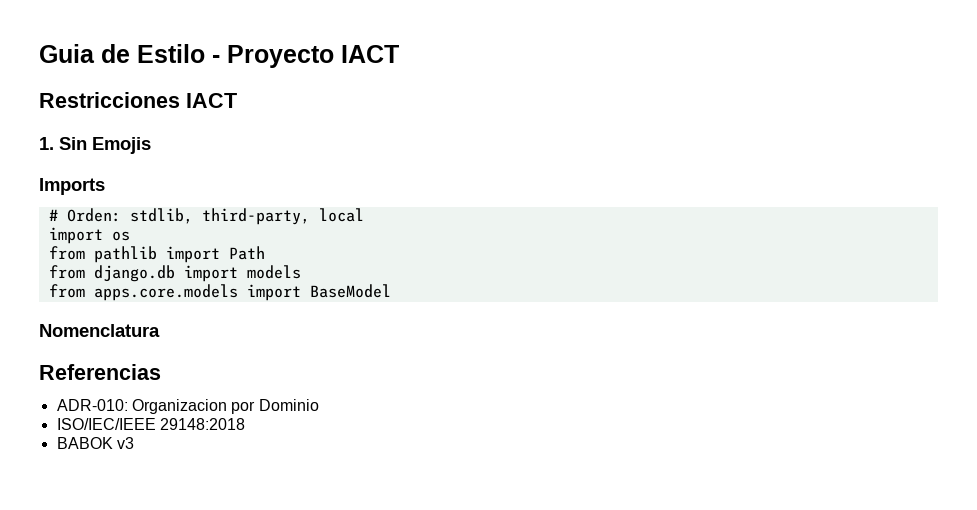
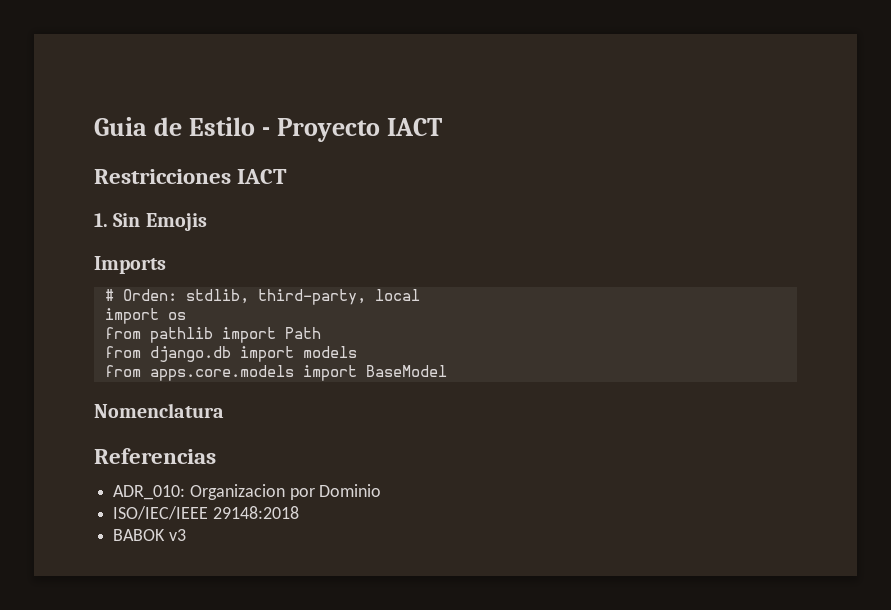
- ADR-010: Organizacion por Dominio
+ ADR_010: Organizacion por Dominio

